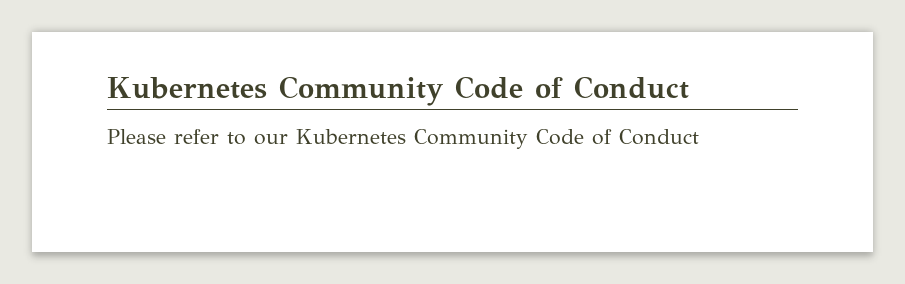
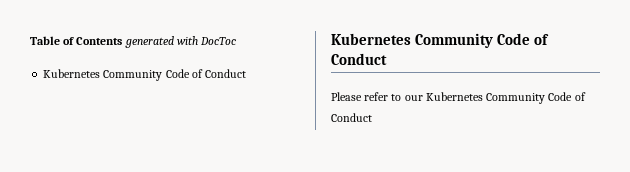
+ Table of Contents generated with DocToc
+ Kubernetes Community Code of Conduct

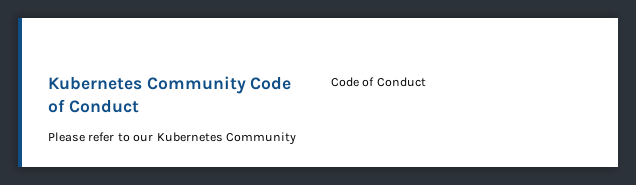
- Table of Contents generated with DocToc
- Kubernetes Community Code of Conduct

